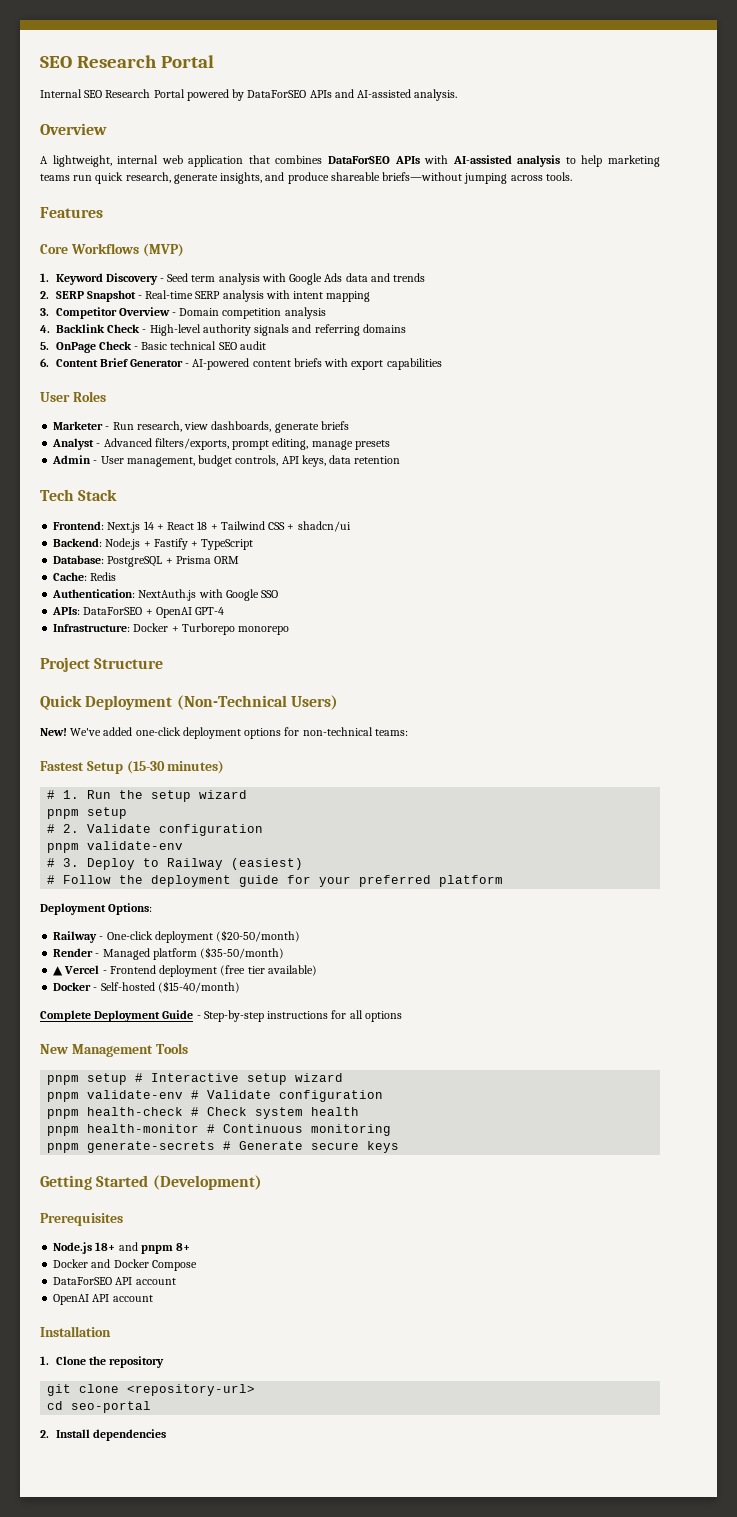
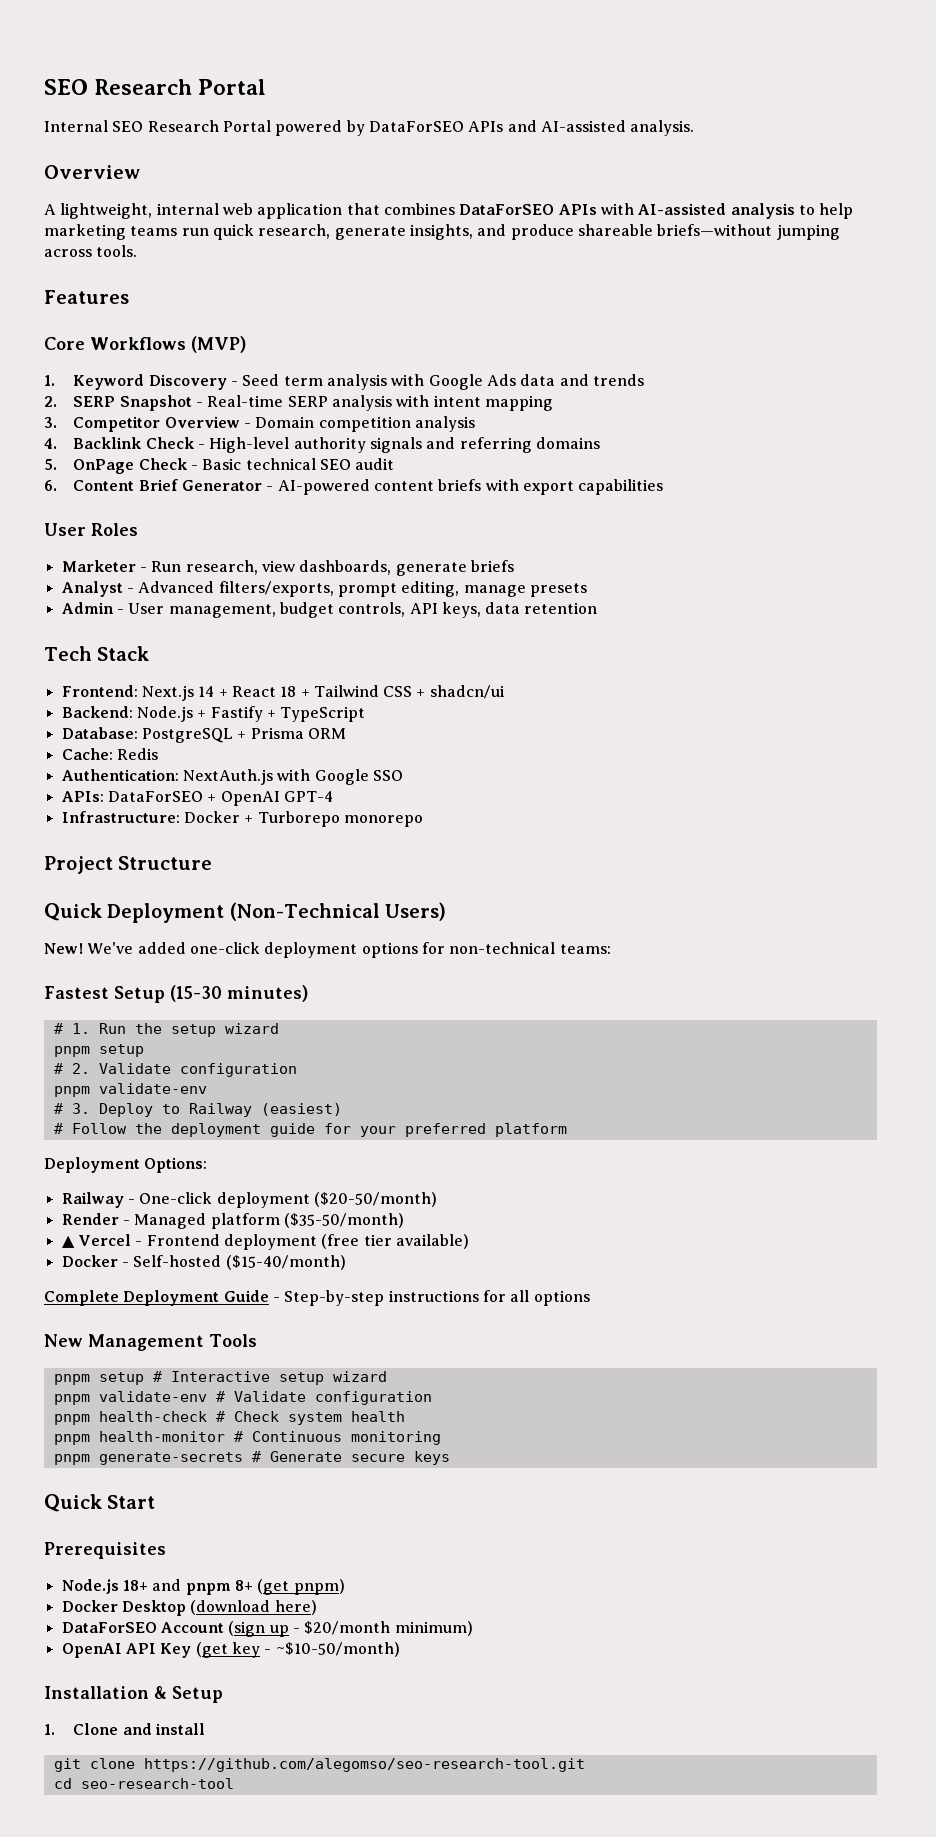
- Getting Started (Development)
+ Quick Start
- Node.js 18+ and pnpm 8+
- Docker and Docker Compose
- DataForSEO API account
- OpenAI API account
+ Node.js 18+ and pnpm 8+ (get pnpm)
+ Docker Desktop (download here)
+ DataForSEO Account (sign up - $20/month minimum)
+ OpenAI API Key (get key - ~$10-50/month)
- Installation
+ Installation & Setup
- 1. Clone the repository
+ 1. Clone and install
- git clone <repository-url>
+ git clone https://github.com/alegomso/seo-research-tool.git
- cd seo-portal
- 2. Install dependencies
+ cd seo-research-tool

